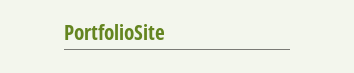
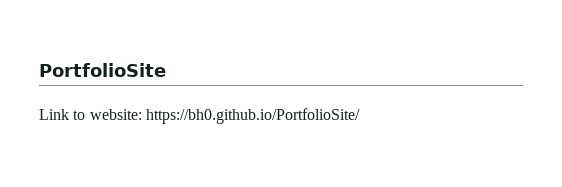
+ Link to website: https://bh0.github.io/PortfolioSite/

